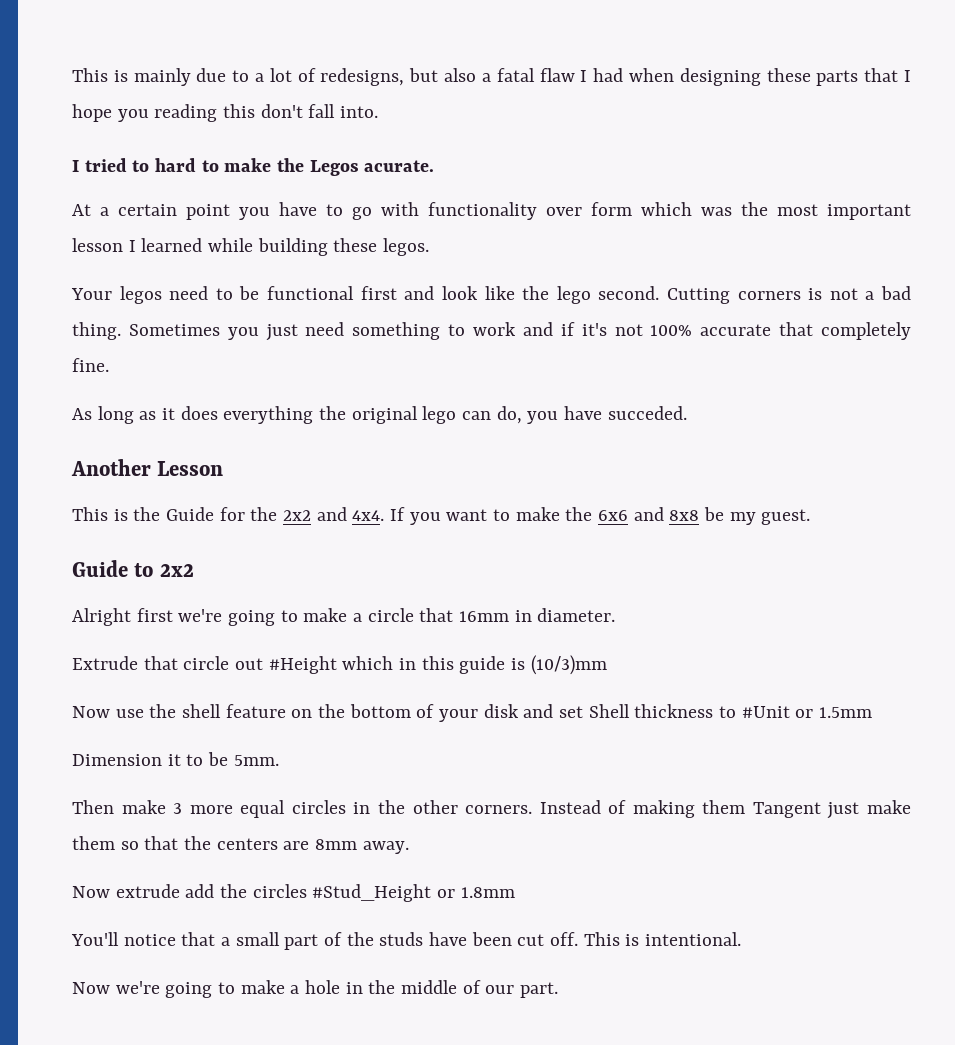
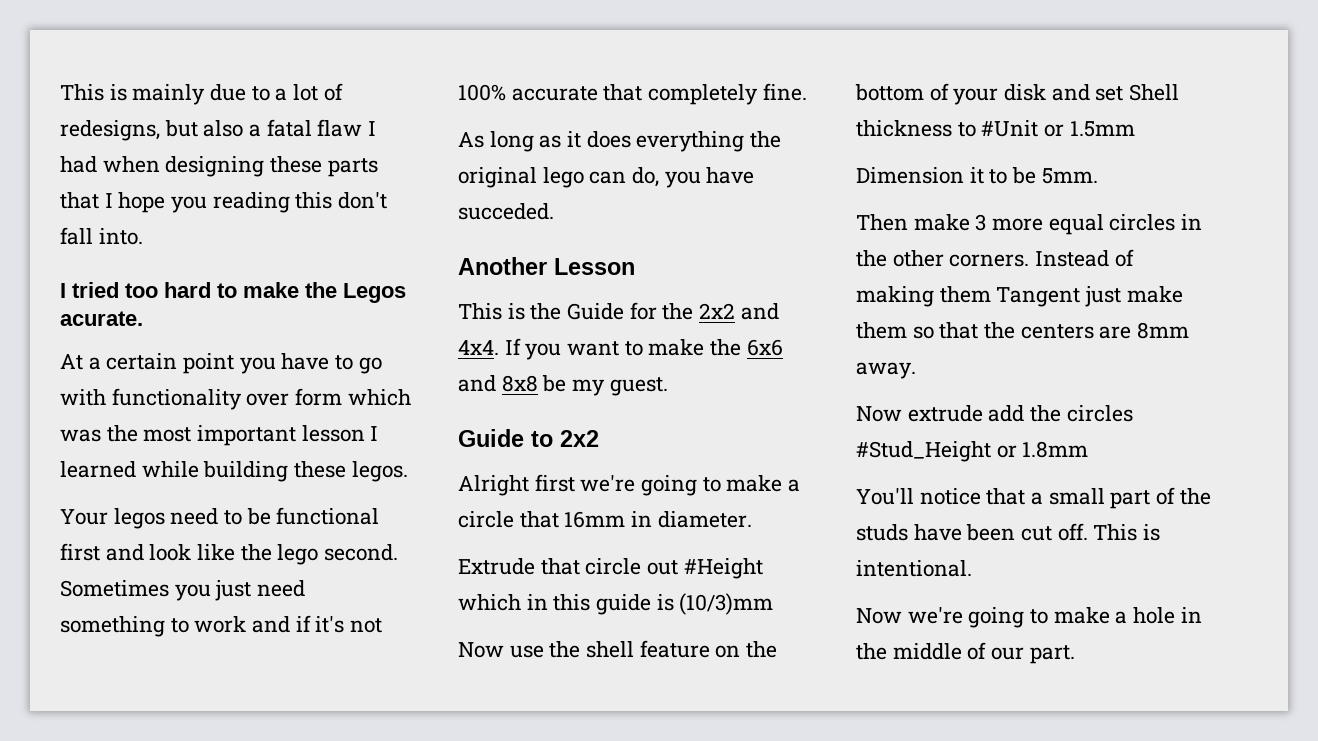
- I tried to hard to make the Legos acurate.
+ I tried too hard to make the Legos acurate.
- Cutting corners is not a bad thing.

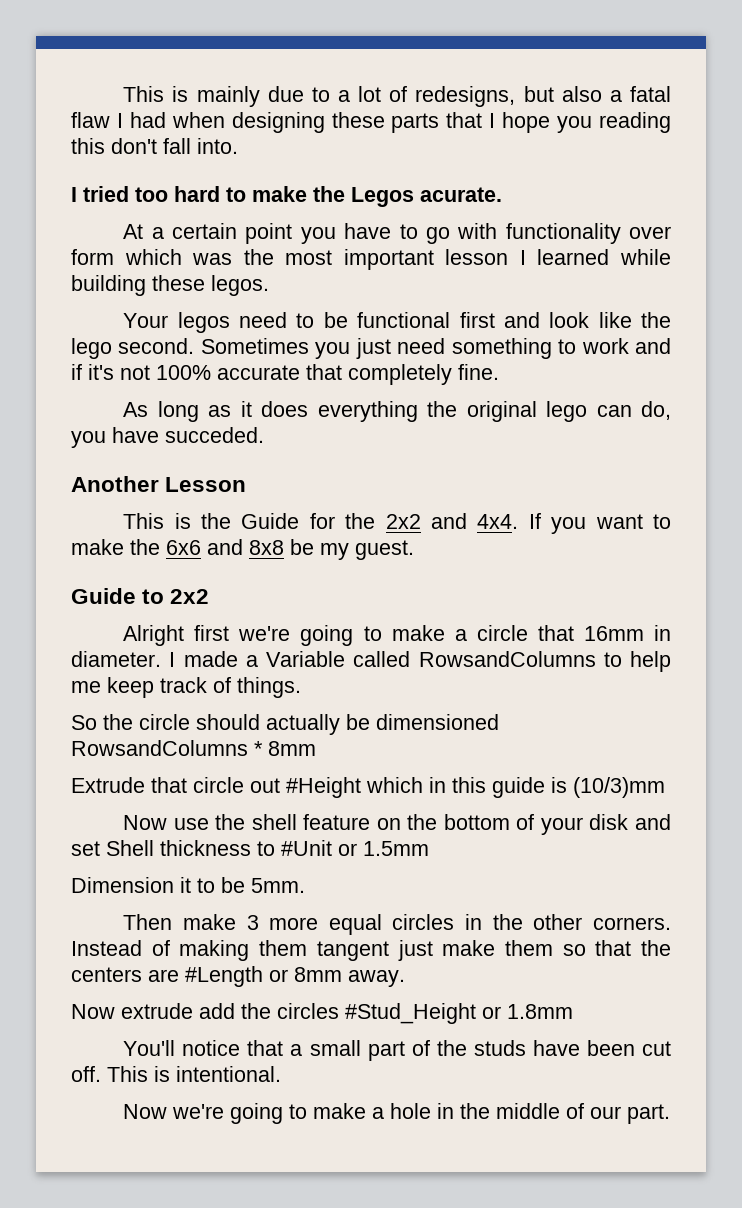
+ I made a Variable called RowsandColumns to help me keep track of things.
+ So the circle should actually be dimensioned RowsandColumns * 8mm
- Instead of making them Tangent just make them so that the centers are 8mm away.
+ Instead of making them tangent just make them so that the centers are #Length or 8mm away.

